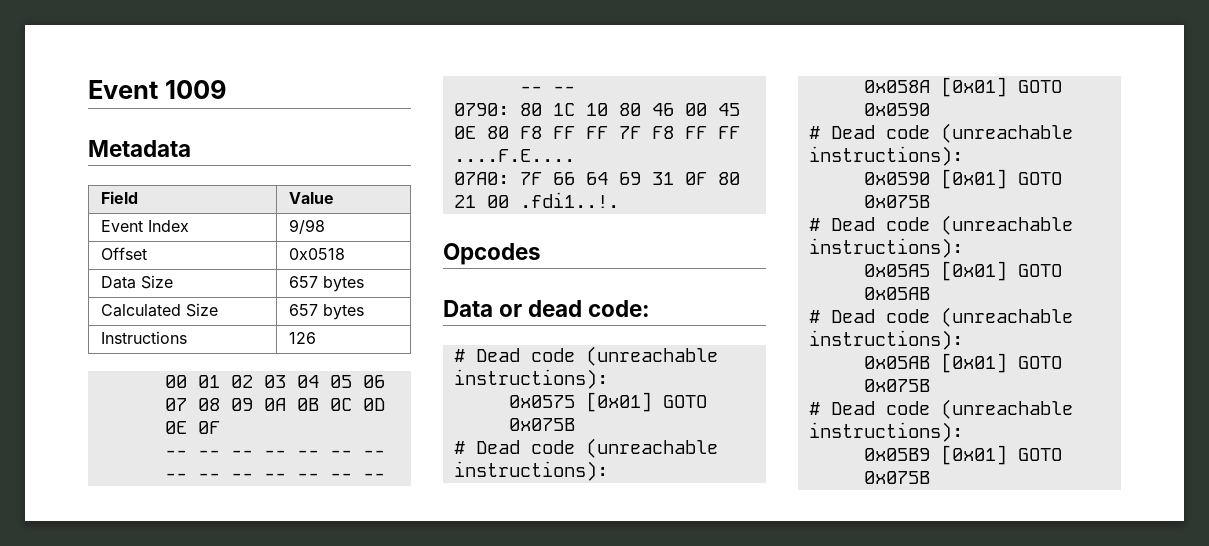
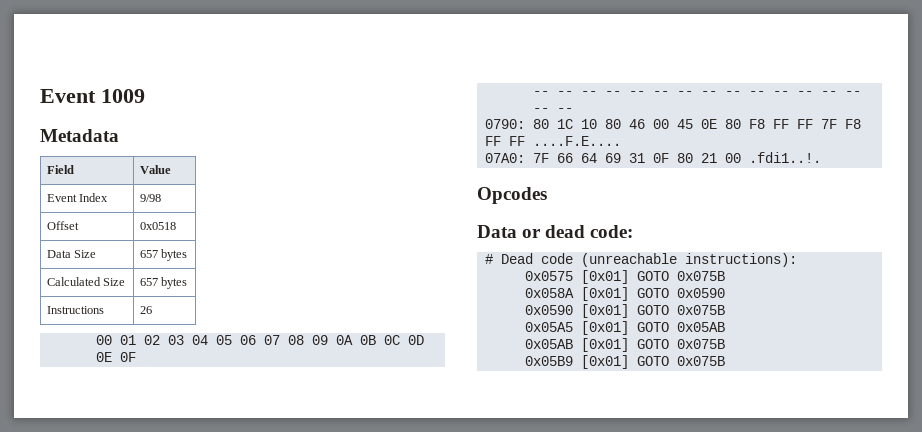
- Instructions | 126
+ Instructions | 26
  0x0575 [0x01] GOTO 0x075B
- # Dead code (unreachable instructions):
  0x058A [0x01] GOTO 0x0590
- # Dead code (unreachable instructions):
  0x0590 [0x01] GOTO 0x075B
- # Dead code (unreachable instructions):
  0x05A5 [0x01] GOTO 0x05AB
- # Dead code (unreachable instructions):
  0x05AB [0x01] GOTO 0x075B
- # Dead code (unreachable instructions):

